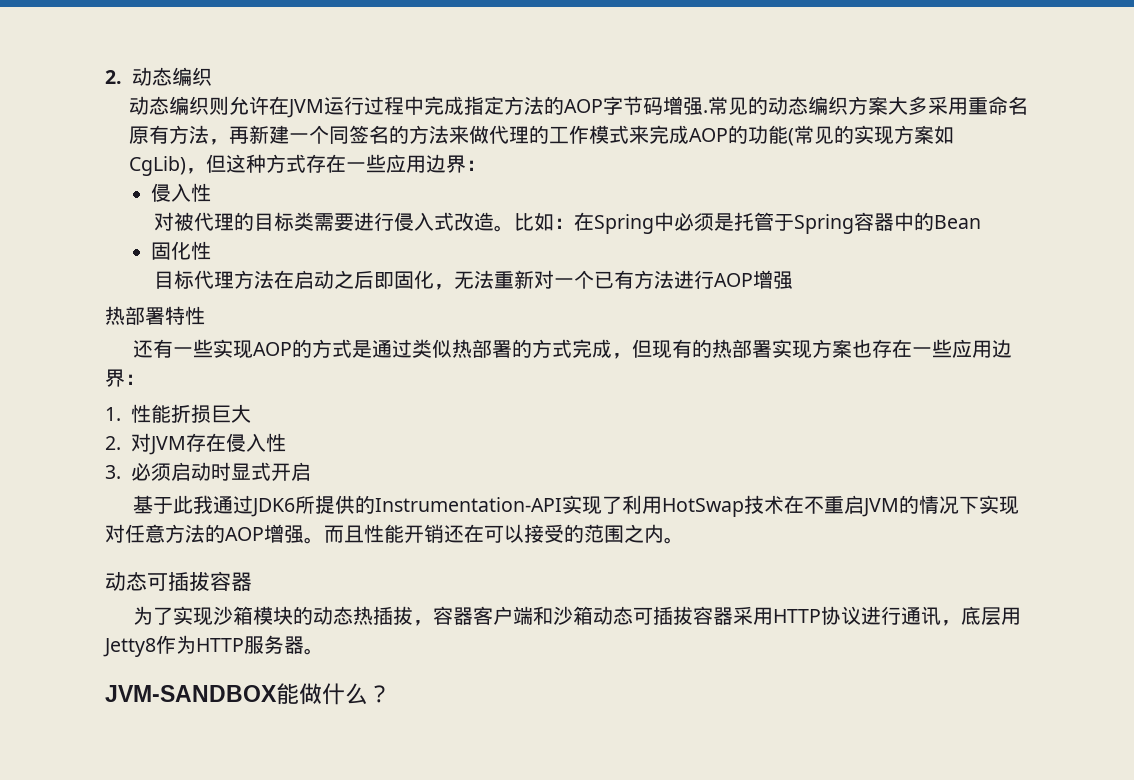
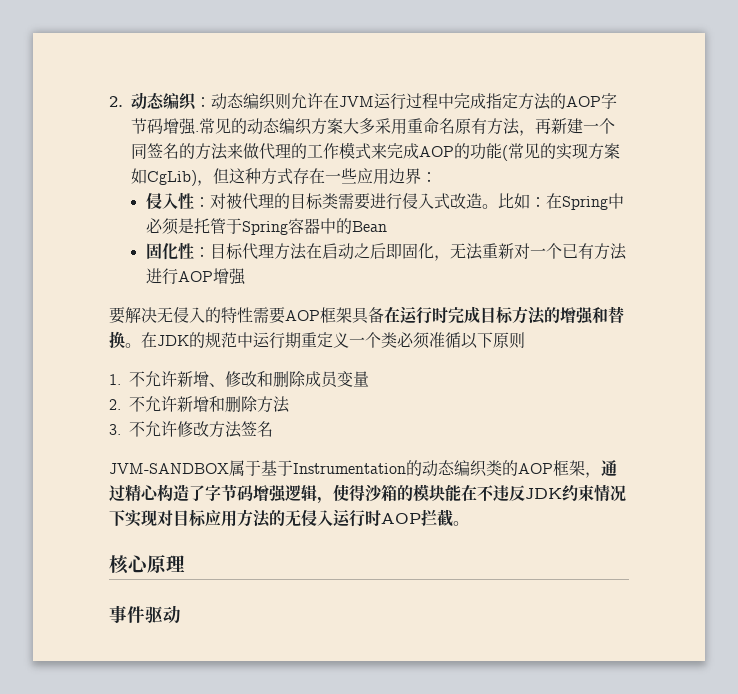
- 2.动态编织
- 动态编织则允许在JVM运行过程中完成指定方法的AOP字节码增强.
+ 2.动态编织：动态编织则允许在JVM运行过程中完成指定方法的AOP字节码增强.
  常见的动态编织方案大多采用重命名原有方法，再新建一个同签名的方法来做代理的工作模式来完成AOP的功能(常见的实现方案如CgLib)，但这种方式存在一些应用边界：
- 侵入性
- 对被代理的目标类需要进行侵入式改造。
+ 侵入性：对被代理的目标类需要进行侵入式改造。
- 固化性
- 目标代理方法在启动之后即固化，无法重新对一个已有方法进行AOP增强
+ 固化性：目标代理方法在启动之后即固化，无法重新对一个已有方法进行AOP增强
- 热部署特性
- 还有一些实现AOP的方式是通过类似热部署的方式完成，但现有的热部署实现方案也存在一些应用边界：
- 1.性能折损巨大
- 2.对JVM存在侵入性
- 3.必须启动时显式开启
- 基于此我通过JDK6所提供的Instrumentation-API实现了利用HotSwap技术在不重启JVM的情况下实现对任意方法的AOP增强。而且性能开销还在可以接受的范围之内。
- 动态可插拔容器
- 为了实现沙箱模块的动态热插拔，容器客户端和沙箱动态可插拔容器采用HTTP协议进行通讯，底层用Jetty8作为HTTP服务器。
- JVM-SANDBOX能做什么？
+ 要解决无侵入的特性需要AOP框架具备在运行时完成目标方法的增强和替换。在JDK的规范中运行期重定义一个类必须准循以下原则
+ 1.不允许新增、修改和删除成员变量
+ 2.不允许新增和删除方法
+ 3.不允许修改方法签名
+ JVM-SANDBOX属于基于Instrumentation的动态编织类的AOP框架，通过精心构造了字节码增强逻辑，使得沙箱的模块能在不违反JDK约束情况下实现对目标应用方法的无侵入运行时AOP拦截。
+ 核心原理
+ 事件驱动

